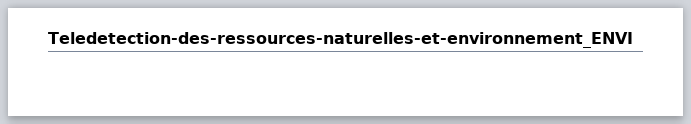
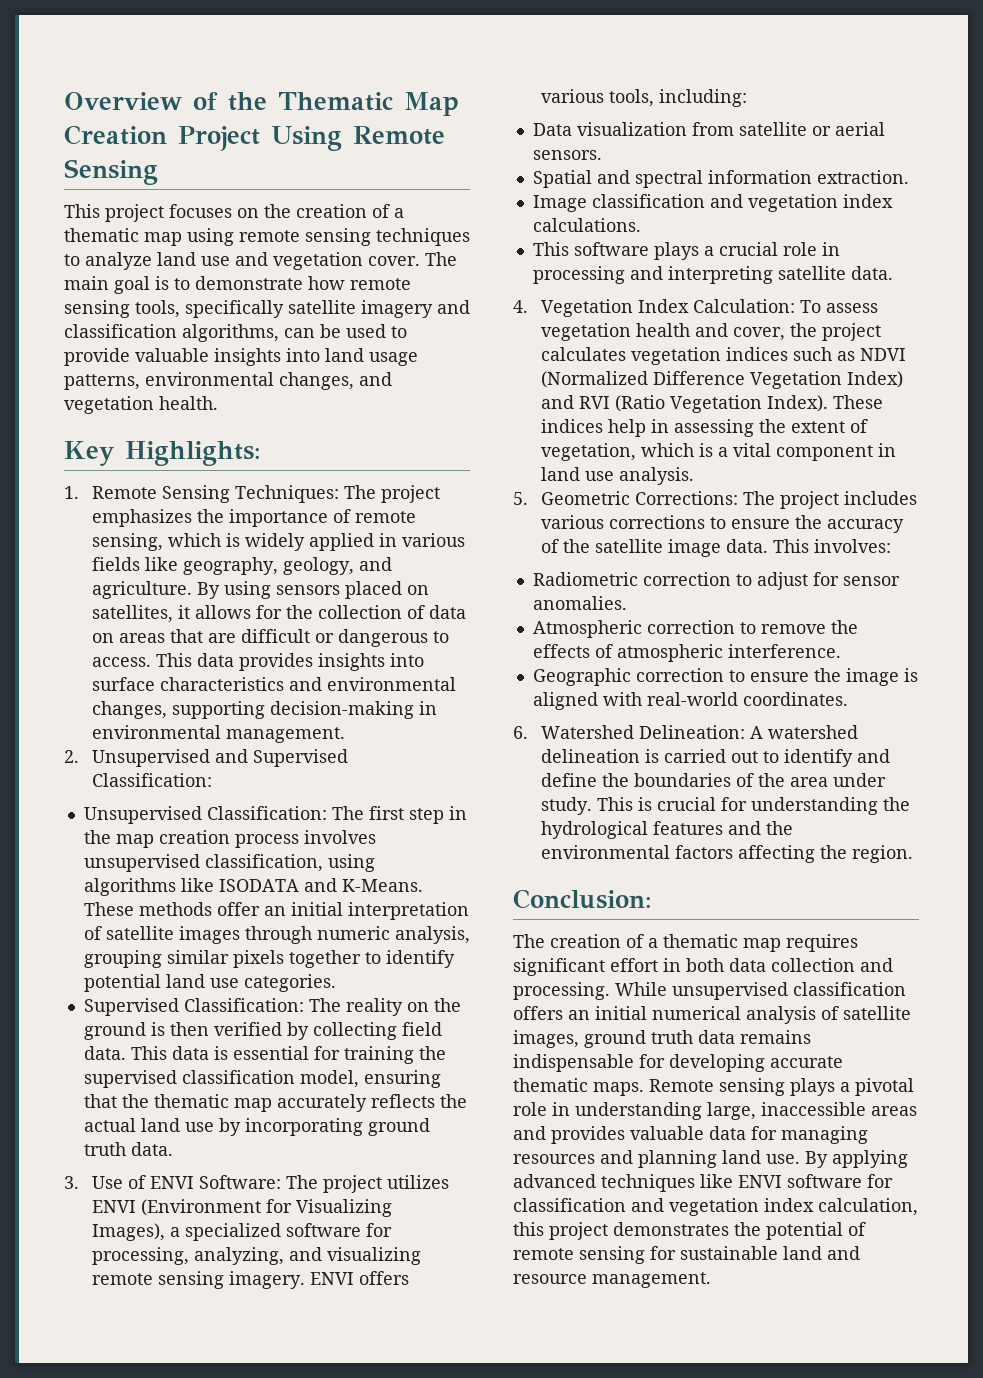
- Teledetection-des-ressources-naturelles-et-environnement_ENVI
+ Overview of the Thematic Map Creation Project Using Remote Sensing
+ This project focuses on the creation of a thematic map using remote sensing techniques to analyze land use and vegetation cover. The main goal is to demonstrate how remote sensing tools, specifically satellite imagery and classification algorithms, can be used to provide valuable insights into land usage patterns, environmental changes, and vegetation health.
+ Key Highlights:
+ 1. Remote Sensing Techniques: The project emphasizes the importance of remote sensing, which is widely applied in various fields like geography, geology, and agriculture. By using sensors placed on satellites, it allows for the collection of data on areas that are difficult or dangerous to access. This data provides insights into surface characteristics and environmental changes, supporting decision-making in environmental management.
+ 2. Unsupervised and Supervised Classification:
+ Unsupervised Classification: The first step in the map creation process involves unsupervised classification, using algorithms like ISODATA and K-Means. These methods offer an initial interpretation of satellite images through numeric analysis, grouping similar pixels together to identify potential land use categories.
+ Supervised Classification: The reality on the ground is then verified by collecting field data. This data is essential for training the supervised classification model, ensuring that the thematic map accurately reflects the actual land use by incorporating ground truth data.
+ 3. Use of ENVI Software: The project utilizes ENVI (Environment for Visualizing Images), a specialized software for processing, analyzing, and visualizing remote sensing imagery. ENVI offers various tools, including:
+ Data visualization from satellite or aerial sensors.
+ Spatial and spectral information extraction.
+ Image classification and vegetation index calculations.
+ This software plays a crucial role in processing and interpreting satellite data.
+ 4. Vegetation Index Calculation: To assess vegetation health and cover, the project calculates vegetation indices such as NDVI (Normalized Difference Vegetation Index) and RVI (Ratio Vegetation Index). These indices help in assessing the extent of vegetation, which is a vital component in land use analysis.
+ 5. Geometric Corrections: The project includes various corrections to ensure the accuracy of the satellite image data. This involves:
+ Radiometric correction to adjust for sensor anomalies.
+ Atmospheric correction to remove the effects of atmospheric interference.
+ Geographic correction to ensure the image is aligned with real-world coordinates.
+ 6. Watershed Delineation: A watershed delineation is carried out to identify and define the boundaries of the area under study. This is crucial for understanding the hydrological features and the environmental factors affecting the region.
+ Conclusion:
+ The creation of a thematic map requires significant effort in both data collection and processing. While unsupervised classification offers an initial numerical analysis of satellite images, ground truth data remains indispensable for developing accurate thematic maps. Remote sensing plays a pivotal role in understanding large, inaccessible areas and provides valuable data for managing resources and planning land use. By applying advanced techniques like ENVI software for classification and vegetation index calculation, this project demonstrates the potential of remote sensing for sustainable land and resource management.

